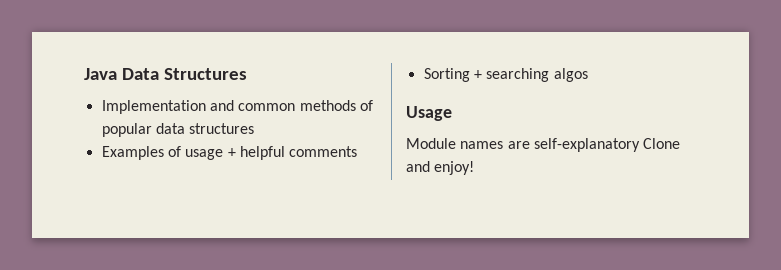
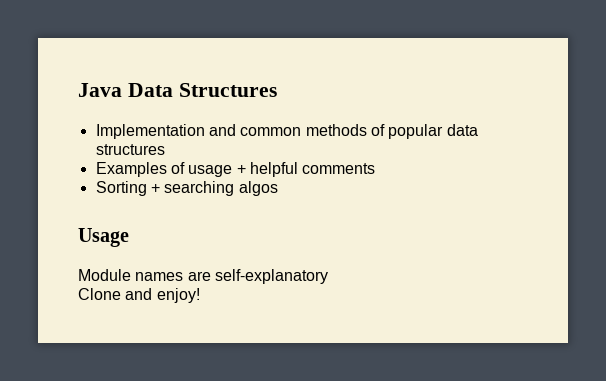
- Module names are self-explanatory Clone and enjoy!
+ Module names are self-explanatory
+ Clone and enjoy!

